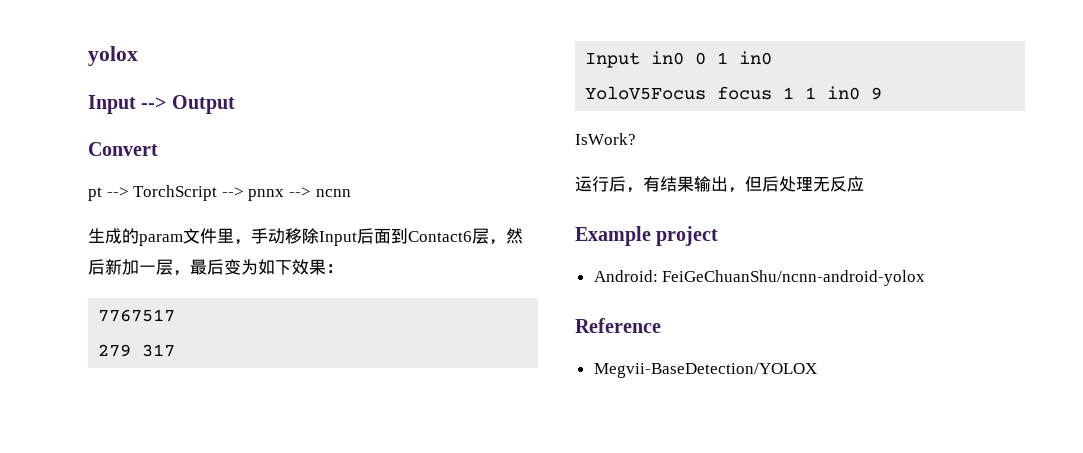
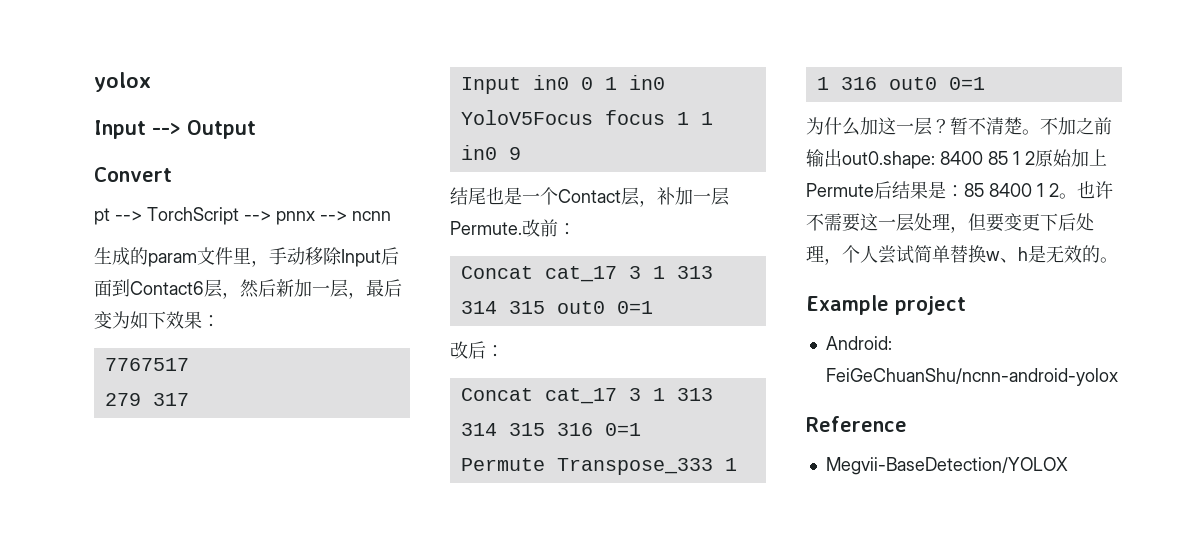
- IsWork?
- 运行后，有结果输出，但后处理无反应
+ 结尾也是一个Contact层，补加一层Permute.改前：
+ Concat cat_17 3 1 313 314 315 out0 0=1
+ 改后：
+ Concat cat_17 3 1 313 314 315 316 0=1
+ Permute Transpose_333 1 1 316 out0 0=1
+ 为什么加这一层？暂不清楚。不加之前输出out0.shape: 8400 85 1 2原始加上Permute后结果是：85 8400 1 2。也许不需要这一层处理，但要变更下后处理，个人尝试简单替换w、h是无效的。

